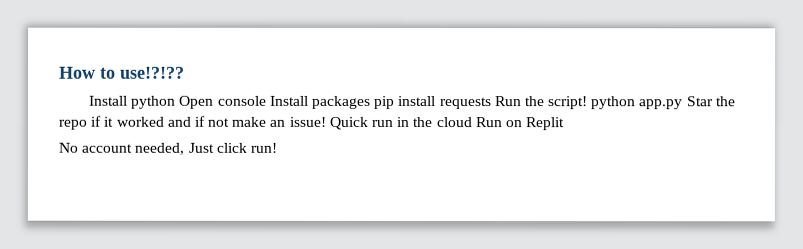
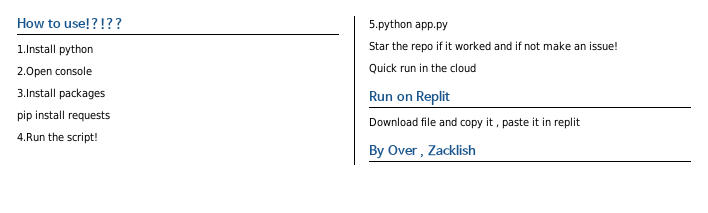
- Install python Open console Install packages pip install requests Run the script! python app.py Star the repo if it worked and if not make an issue! Quick run in the cloud Run on Replit
+ 1.Install python
+ 2.Open console
+ 3.Install packages
+ pip install requests
+ 4.Run the script!
+ 5.python app.py
+ Star the repo if it worked and if not make an issue!
+ Quick run in the cloud
+ Run on Replit
- No account needed, Just click run!
+ Download file and copy it , paste it in replit
+ By Over , Zacklish

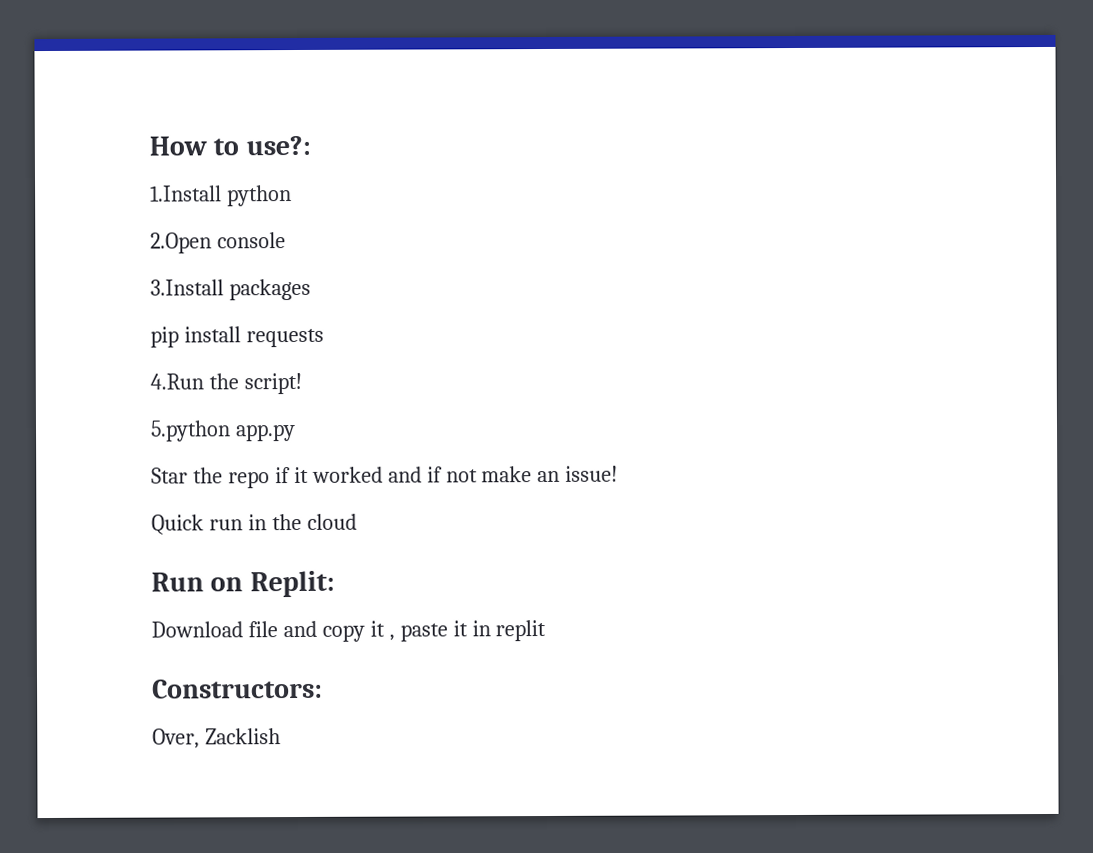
- How to use!?!??
+ How to use?:
- Run on Replit
+ Run on Replit:
- By Over , Zacklish
+ Constructors:
+ Over, Zacklish

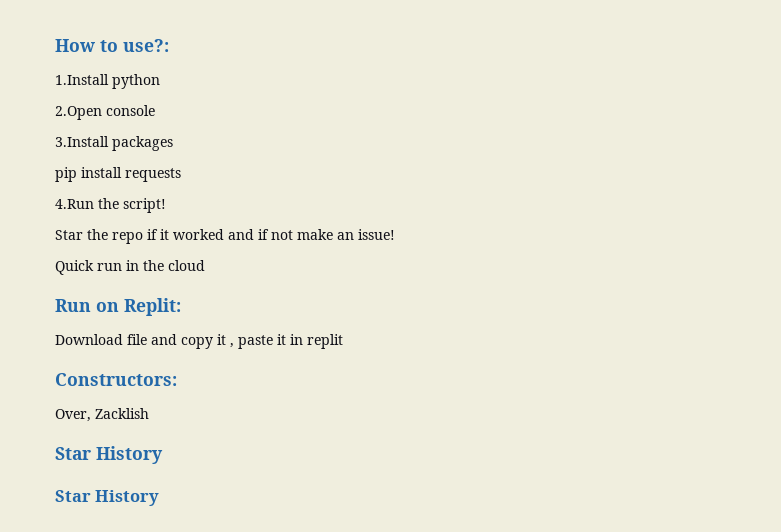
- 5.python app.py
  Over, Zacklish
+ Star History
+ Star History

